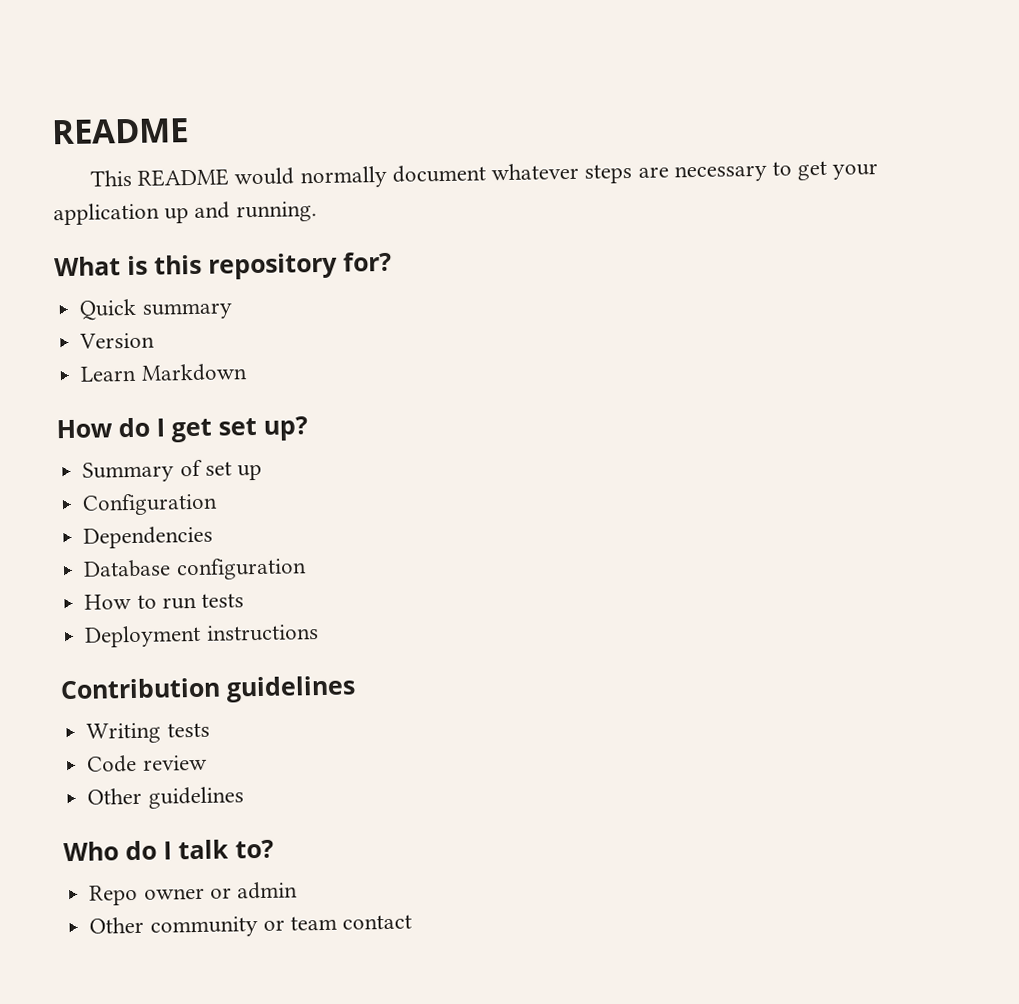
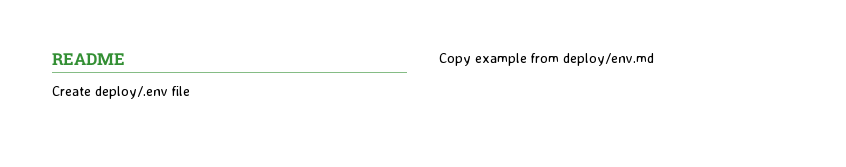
- This README would normally document whatever steps are necessary to get your application up and running.
- What is this repository for?
- Quick summary
- Version
- Learn Markdown
- How do I get set up?
- Summary of set up
- Configuration
- Dependencies
- Database configuration
- How to run tests
- Deployment instructions
- Contribution guidelines
- Writing tests
- Code review
- Other guidelines
- Who do I talk to?
- Repo owner or admin
- Other community or team contact
+ Create deploy/.env file
+ Copy example from deploy/env.md

